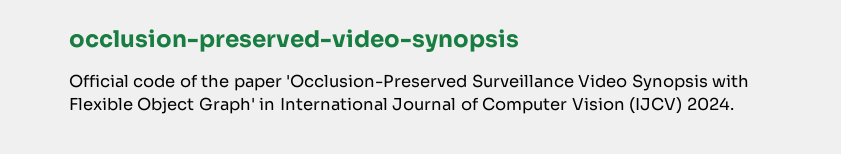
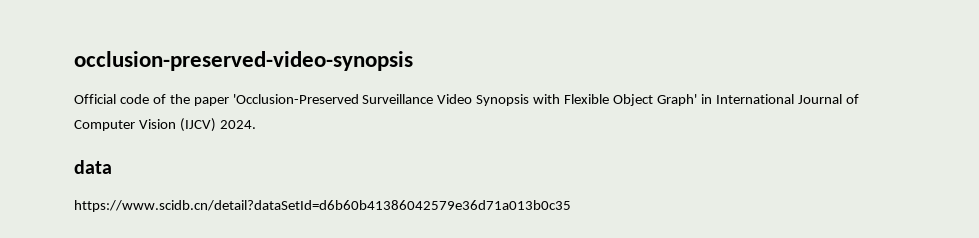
+ data
+ https://www.scidb.cn/detail?dataSetId=d6b60b41386042579e36d71a013b0c35

